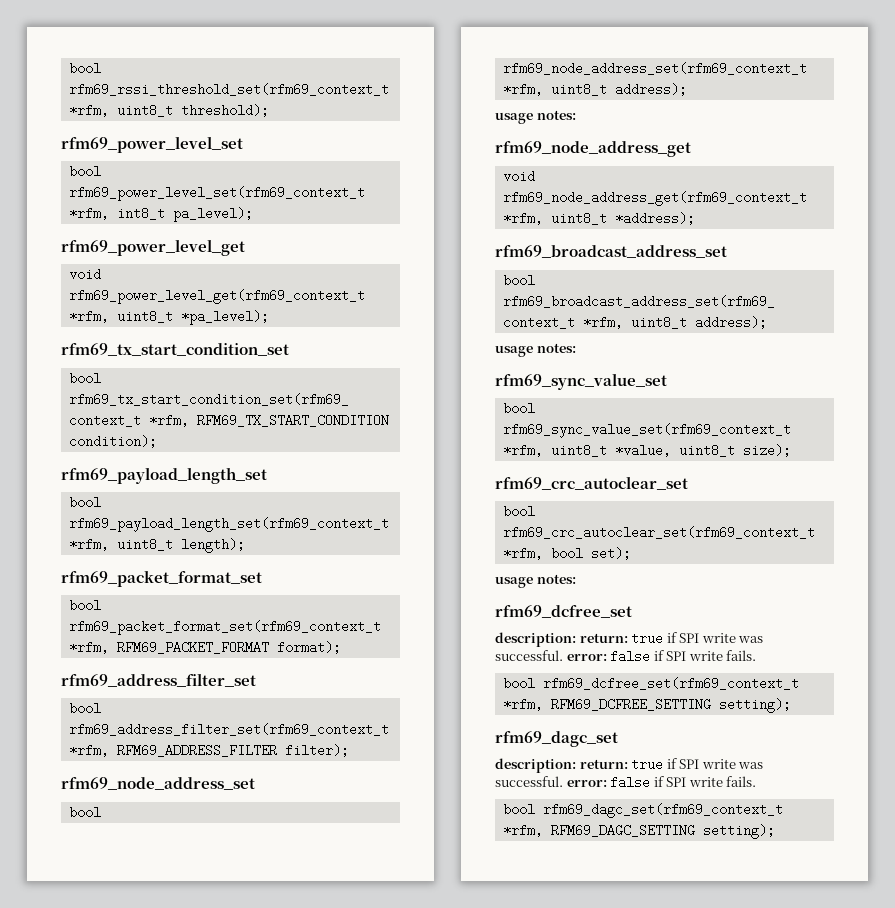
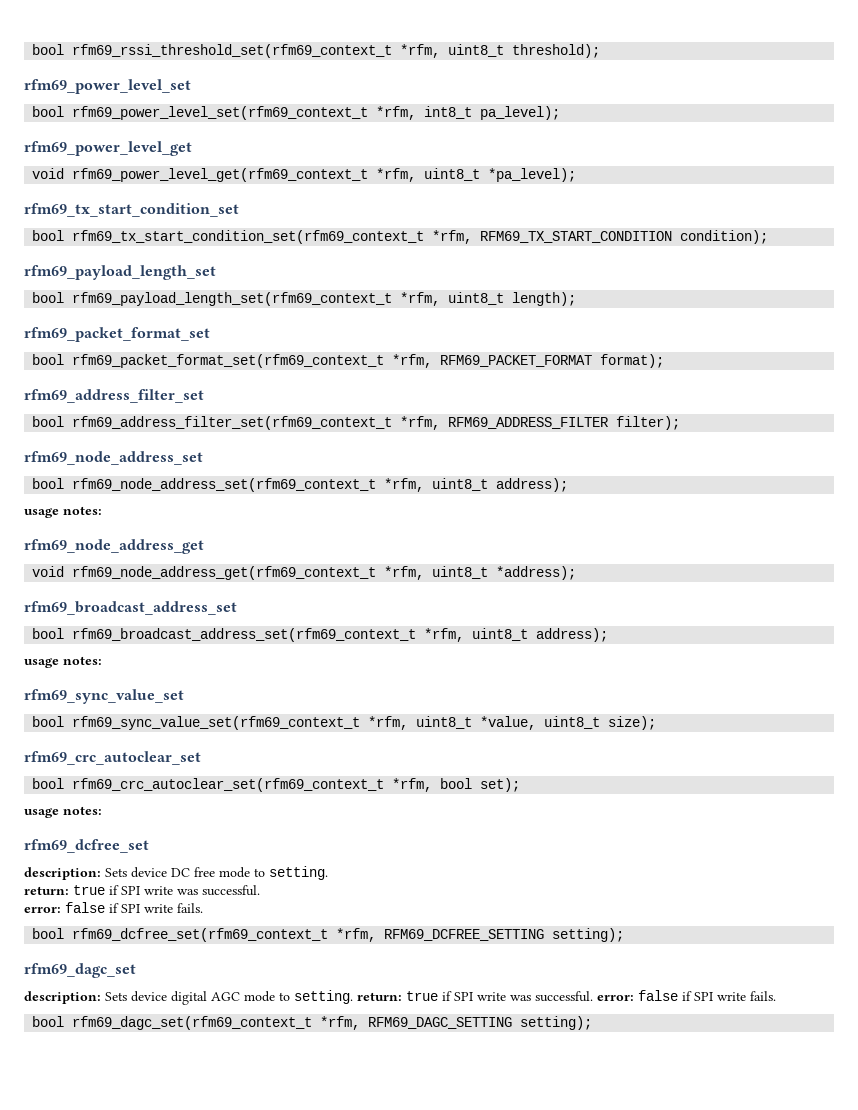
  rfm69_dcfree_set
- description: return: true if SPI write was successful. error: false if SPI write fails.
+ description: Sets device DC free mode to setting.
+ return: true if SPI write was successful.
+ error: false if SPI write fails.
  rfm69_dagc_set
- description: return: true if SPI write was successful. error: false if SPI write fails.
+ description: Sets device digital AGC mode to setting. return: true if SPI write was successful. error: false if SPI write fails.

